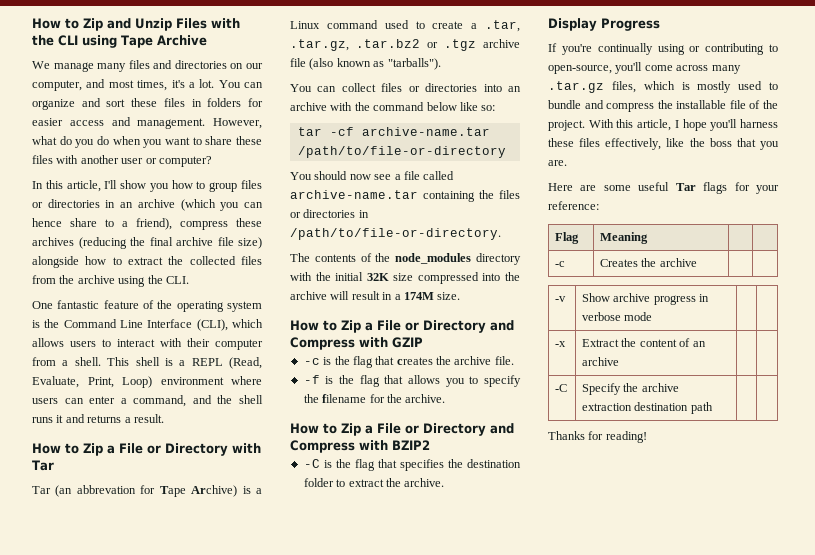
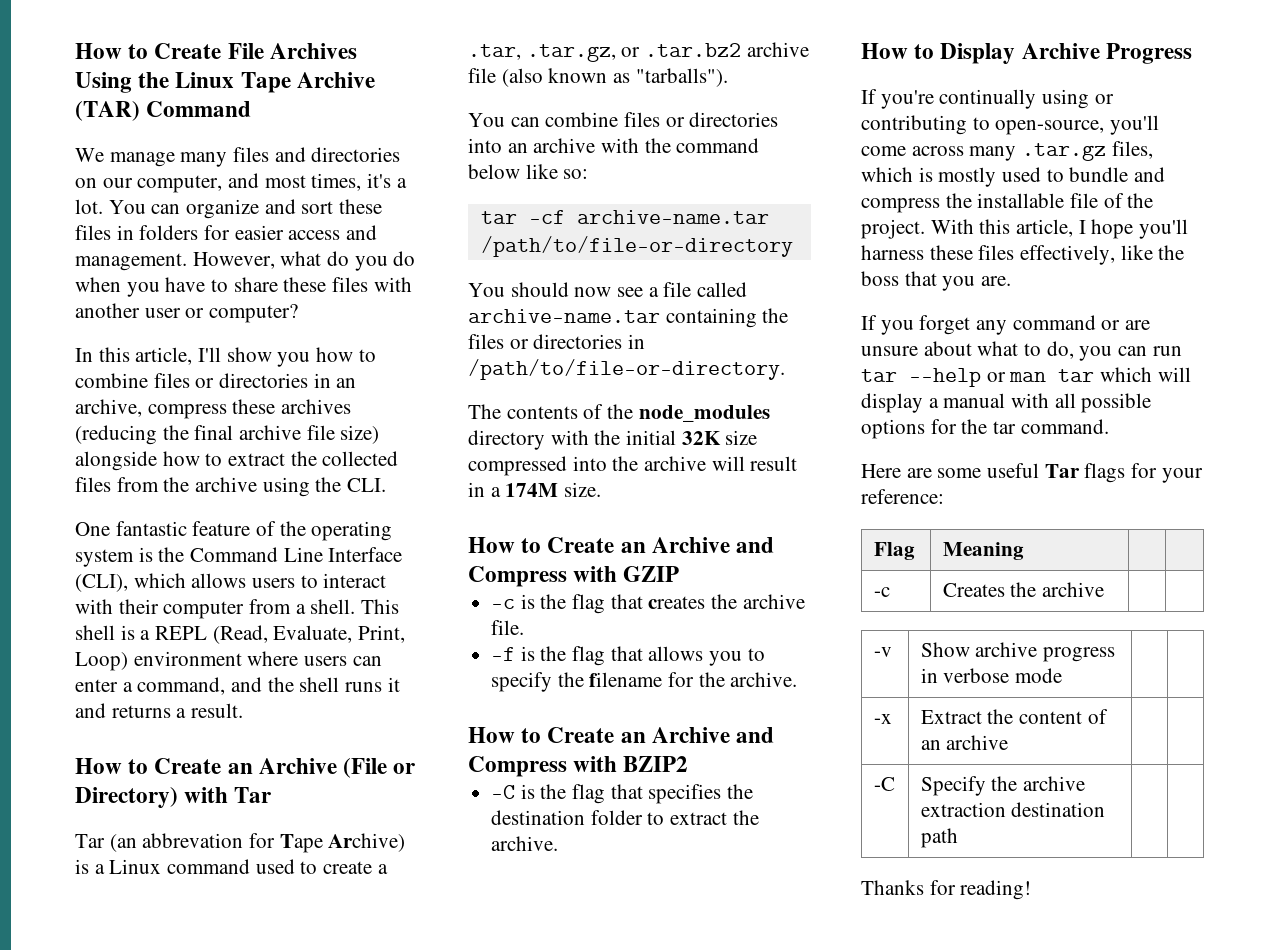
- How to Zip and Unzip Files with the CLI using Tape Archive
+ How to Create File Archives Using the Linux Tape Archive (TAR) Command
- However, what do you do when you want to share these files with another user or computer?
+ However, what do you do when you have to share these files with another user or computer?
- In this article, I'll show you how to group files or directories in an archive (which you can hence share to a friend), compress these archives (reducing the final archive file size) alongside how to extract the collected files from the archive using the CLI.
+ In this article, I'll show you how to combine files or directories in an archive, compress these archives (reducing the final archive file size) alongside how to extract the collected files from the archive using the CLI.
- How to Zip a File or Directory with Tar
+ How to Create an Archive (File or Directory) with Tar
- Tar (an abbrevation for Tape Archive) is a Linux command used to create a .tar, .tar.gz, .tar.bz2 or .tgz archive file (also known as "tarballs").
+ Tar (an abbrevation for Tape Archive) is a Linux command used to create a .tar, .tar.gz, or .tar.bz2 archive file (also known as "tarballs").
- You can collect files or directories into an archive with the command below like so:
+ You can combine files or directories into an archive with the command below like so:
- How to Zip a File or Directory and Compress with GZIP
+ How to Create an Archive and Compress with GZIP
- How to Zip a File or Directory and Compress with BZIP2
+ How to Create an Archive and Compress with BZIP2
- Display Progress
+ How to Display Archive Progress
+ If you forget any command or are unsure about what to do, you can run tar --help or man tar which will display a manual with all possible options for the tar command.

